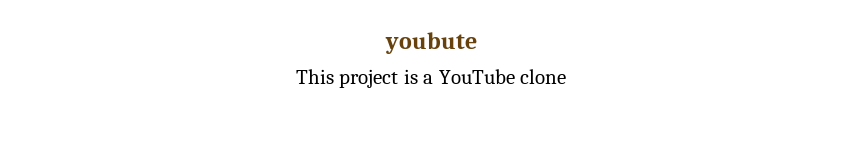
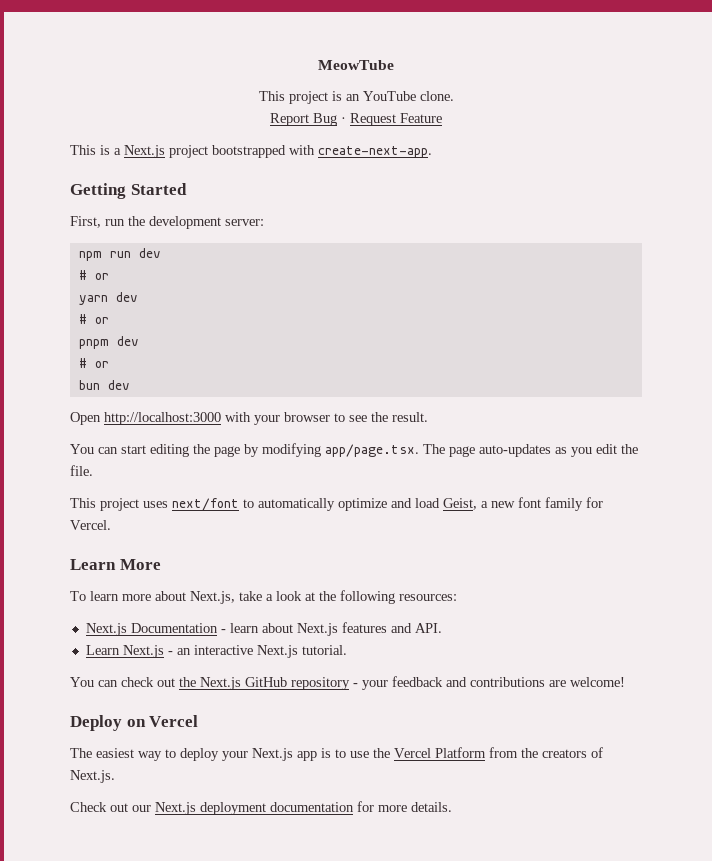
- youbute
+ MeowTube
- This project is a YouTube clone
+ This project is an YouTube clone.
+ Report Bug · Request Feature
+ This is a Next.js project bootstrapped with create-next-app.
+ Getting Started
+ First, run the development server:
+ npm run dev
+ # or
+ yarn dev
+ # or
+ pnpm dev
+ # or
+ bun dev
+ Open http://localhost:3000 with your browser to see the result.
+ You can start editing the page by modifying app/page.tsx. The page auto-updates as you edit the file.
+ This project uses next/font to automatically optimize and load Geist, a new font family for Vercel.
+ Learn More
+ To learn more about Next.js, take a look at the following resources:
+ Next.js Documentation - learn about Next.js features and API.
+ Learn Next.js - an interactive Next.js tutorial.
+ You can check out the Next.js GitHub repository - your feedback and contributions are welcome!
+ Deploy on Vercel
+ The easiest way to deploy your Next.js app is to use the Vercel Platform from the creators of Next.js.
+ Check out our Next.js deployment documentation for more details.

